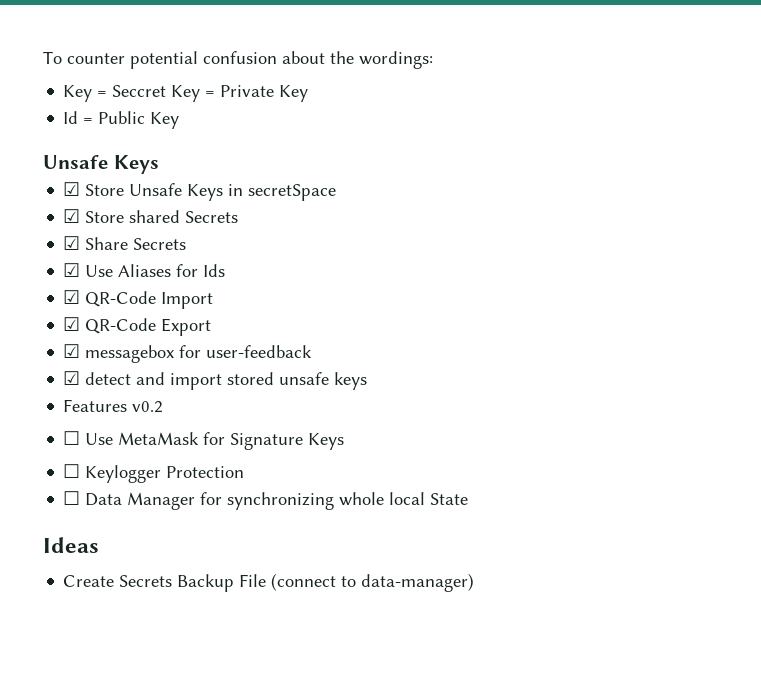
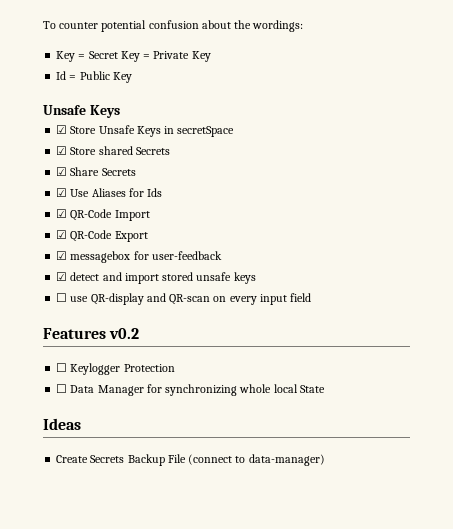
- Key = Seccret Key = Private Key
+ Key = Secret Key = Private Key
+ ☐ use QR-display and QR-scan on every input field
  Features v0.2
- ☐ Use MetaMask for Signature Keys

